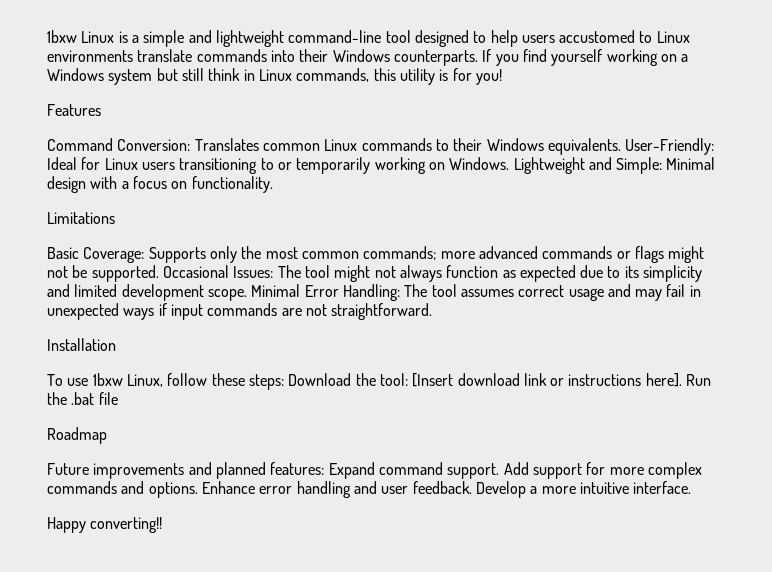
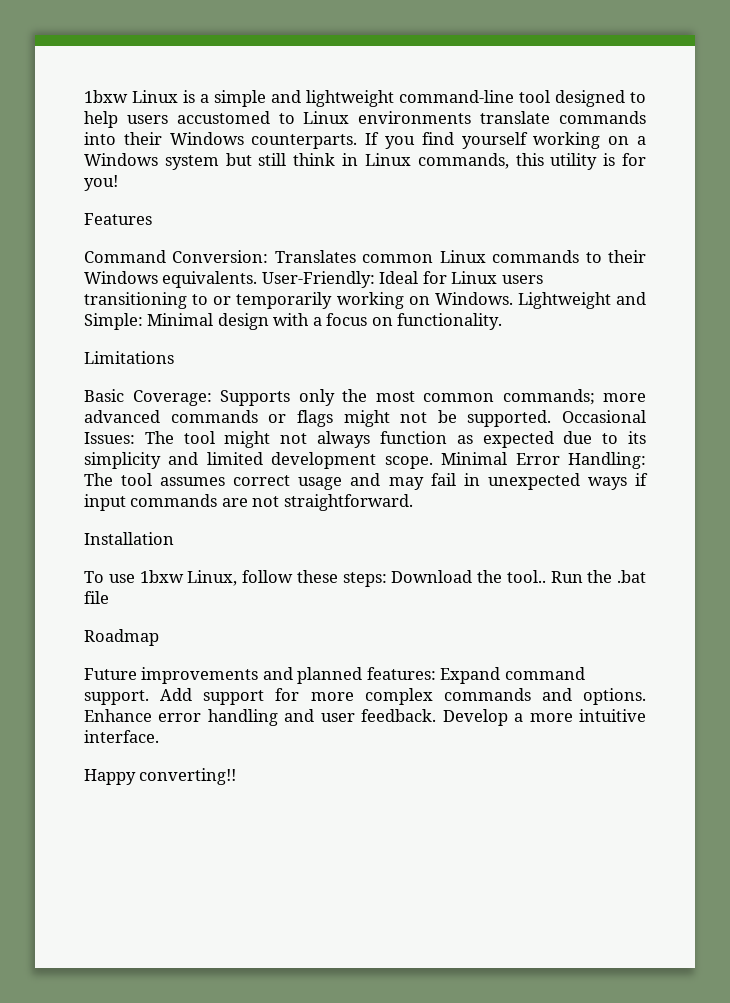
- To use 1bxw Linux, follow these steps: Download the tool: [Insert download link or instructions here].
+ To use 1bxw Linux, follow these steps: Download the tool..

